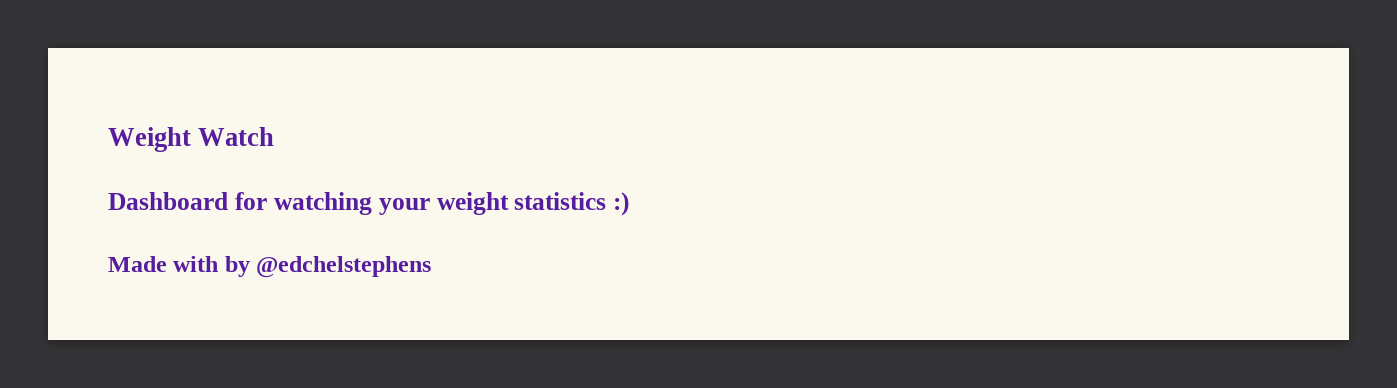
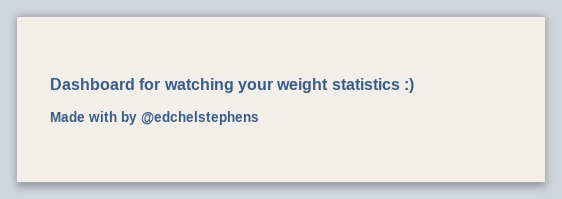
- Weight Watch

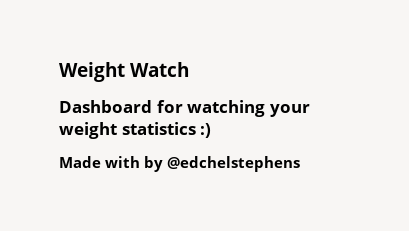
+ Weight Watch

